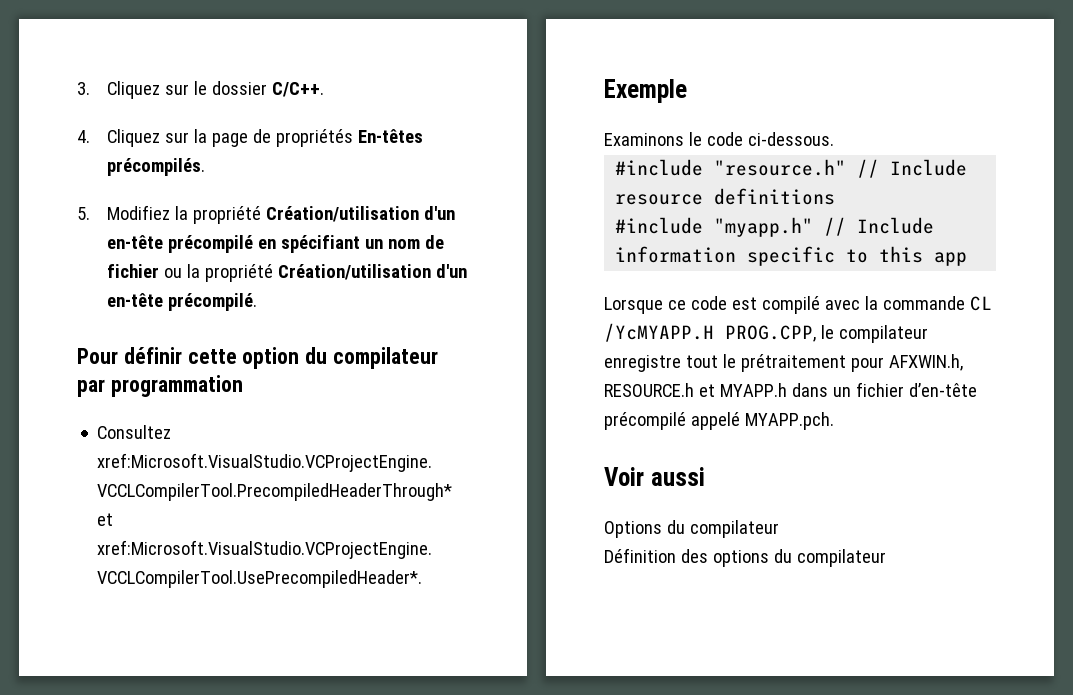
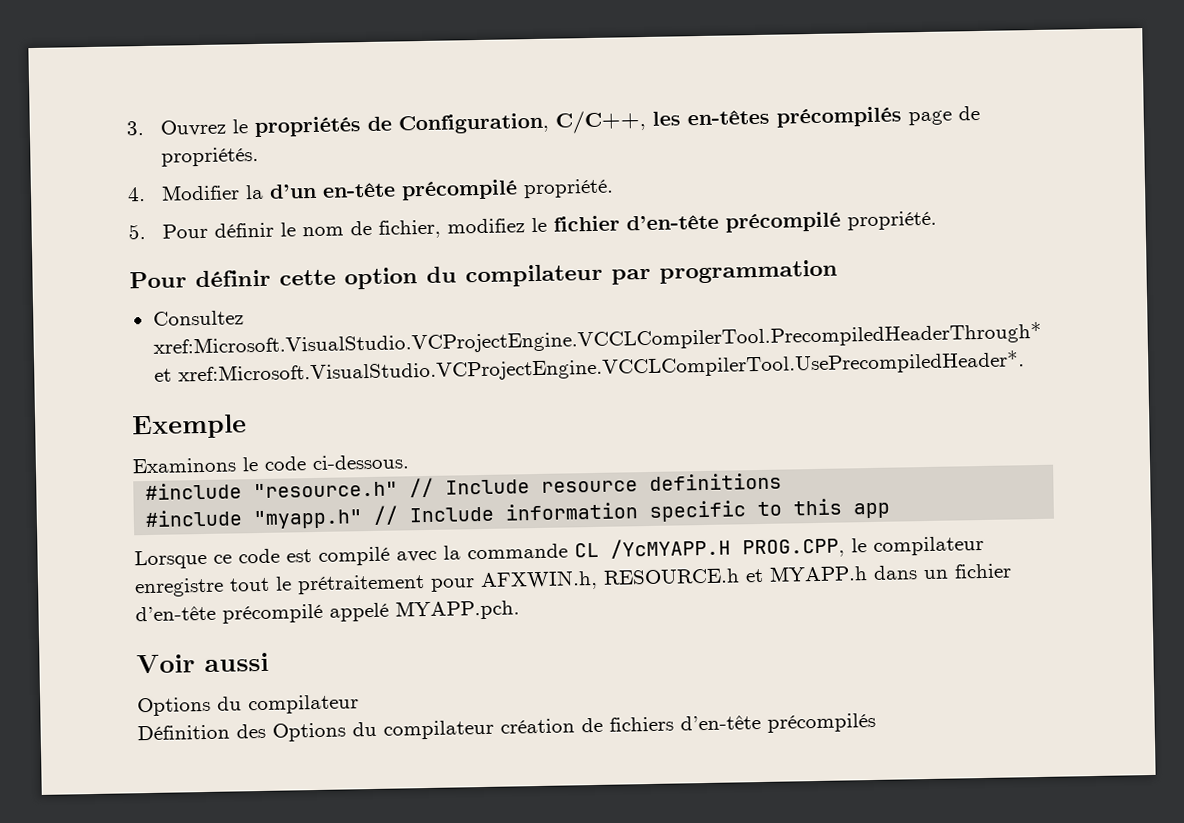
- 3. Cliquez sur le dossier C/C++.
- 4. Cliquez sur la page de propriétés En-têtes précompilés.
- 5. Modifiez la propriété Création/utilisation d'un en-tête précompilé en spécifiant un nom de fichier ou la propriété Création/utilisation d'un en-tête précompilé.
+ 3. Ouvrez le propriétés de Configuration, C/C++, les en-têtes précompilés page de propriétés.
+ 4. Modifier la d’un en-tête précompilé propriété.
+ 5. Pour définir le nom de fichier, modifiez le fichier d’en-tête précompilé propriété.
- Définition des options du compilateur
+ Définition des Options du compilateur création de fichiers d’en-tête précompilés

